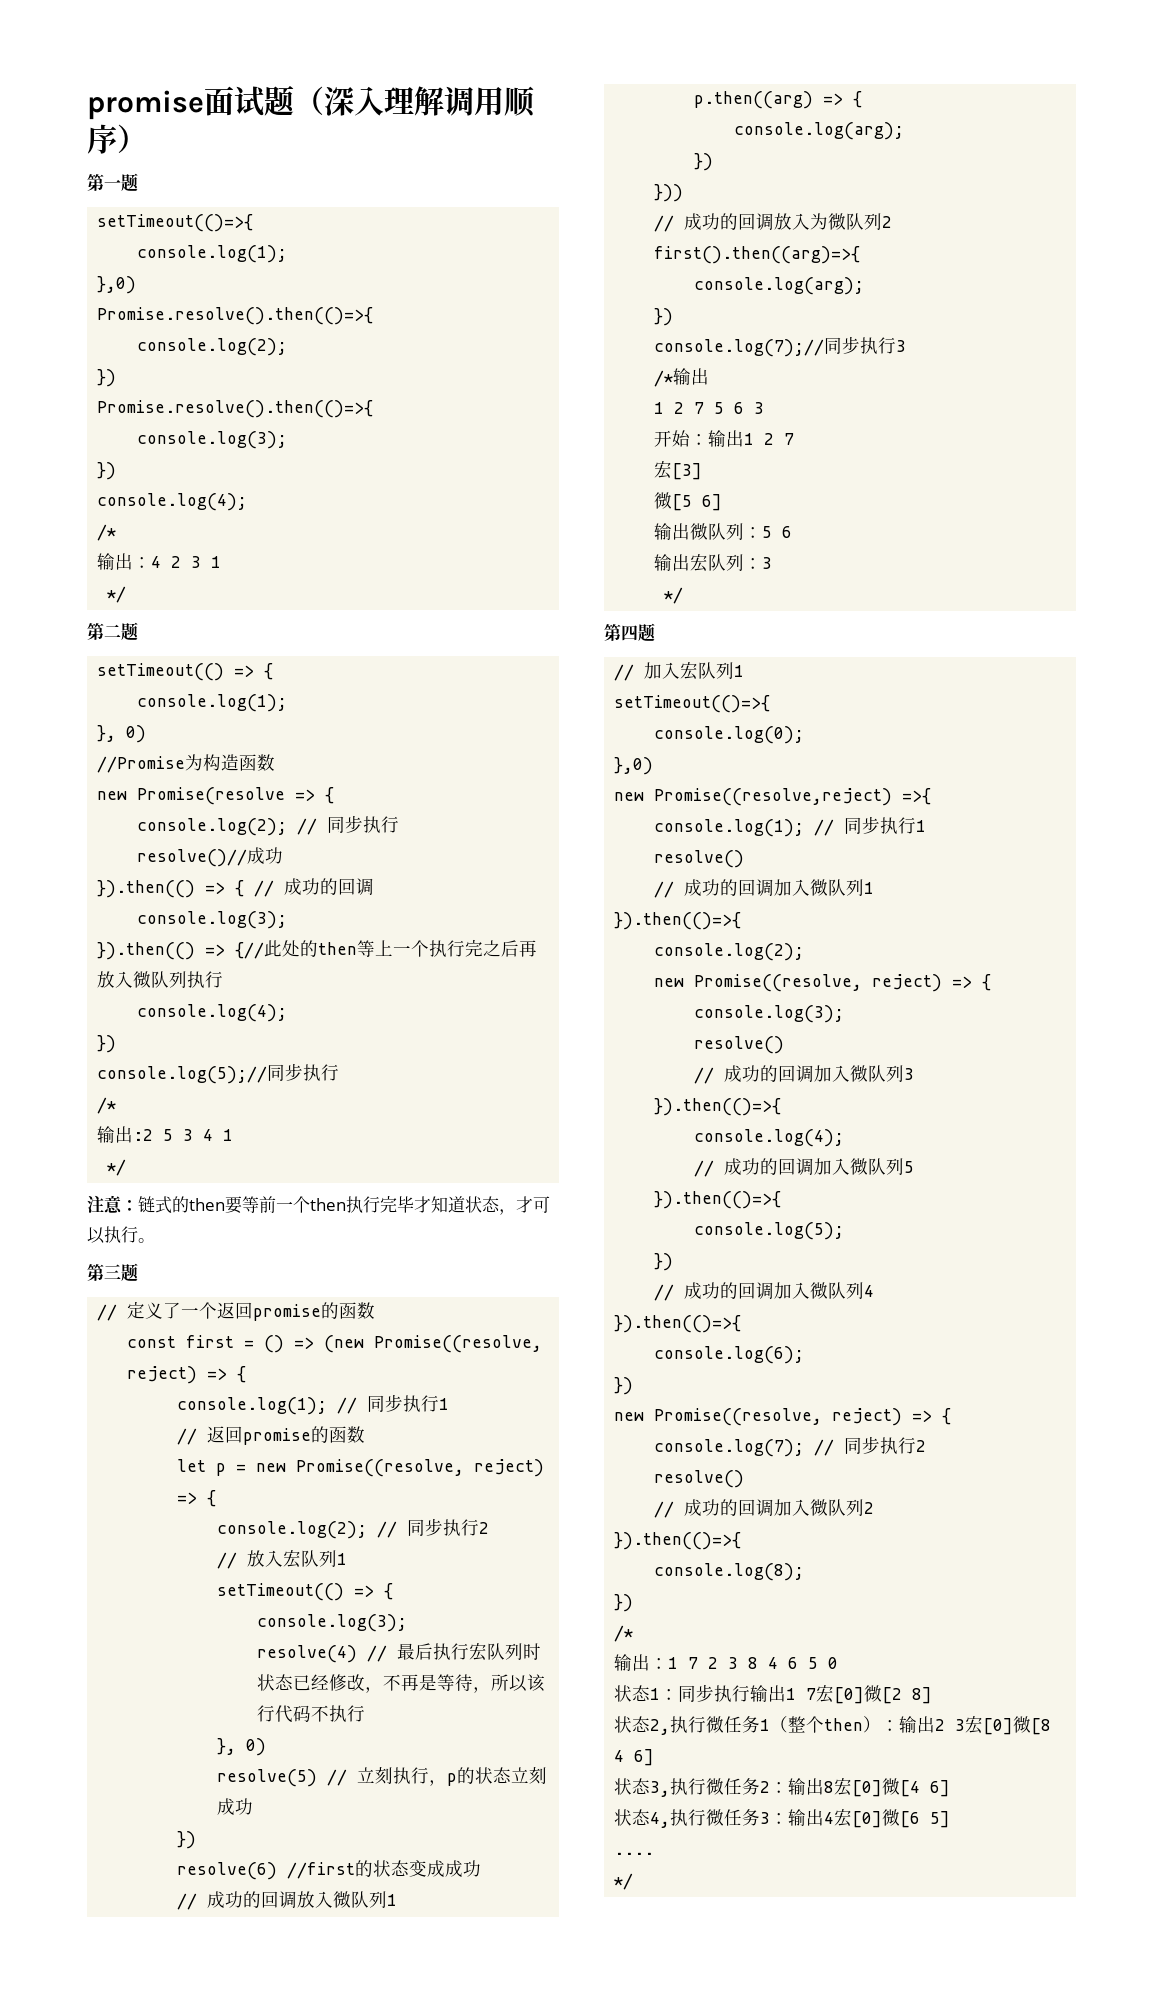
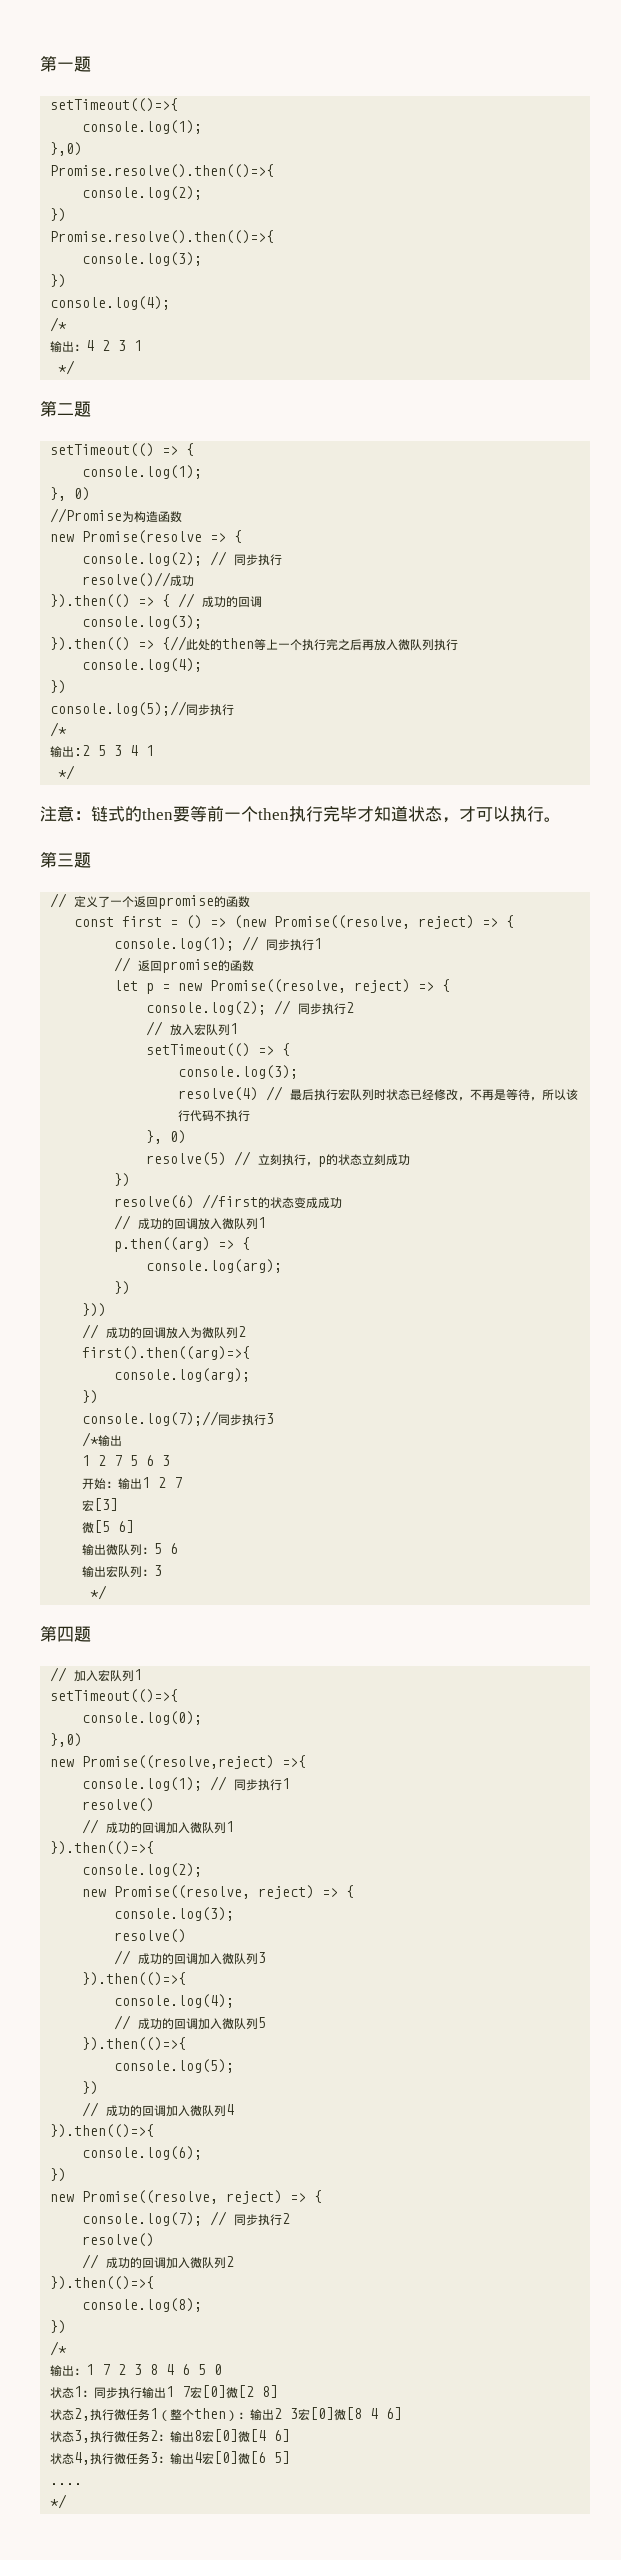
- promise面试题（深入理解调用顺序）

